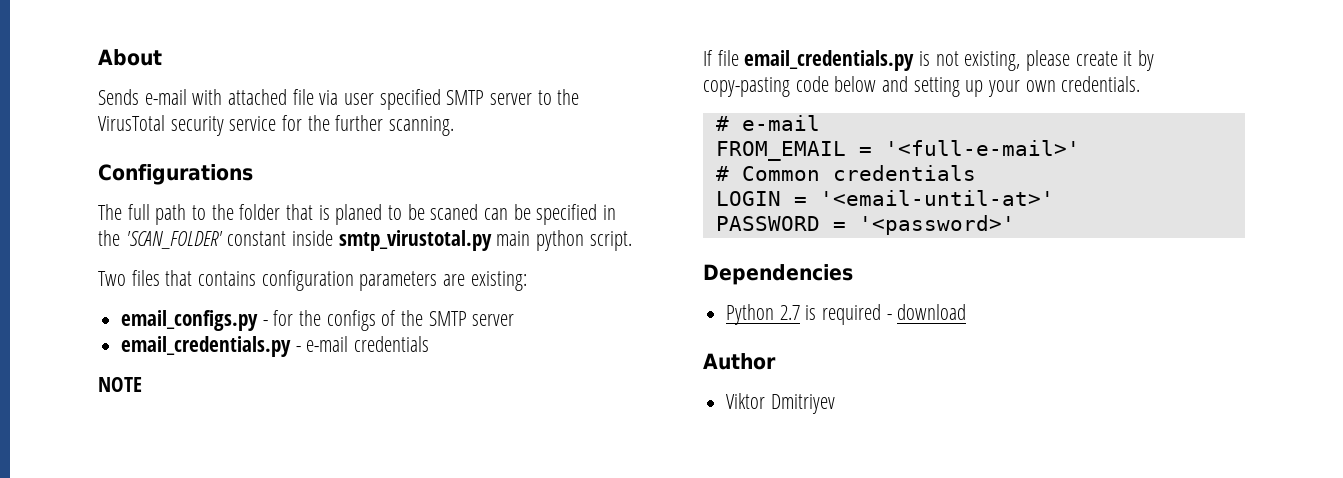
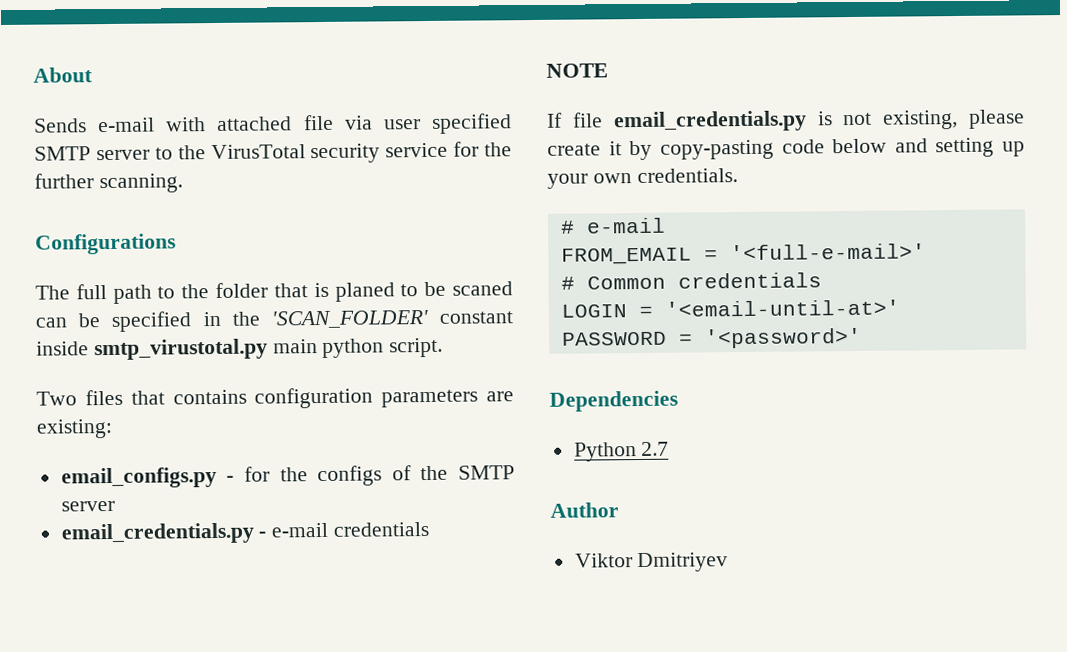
- Python 2.7 is required - download
+ Python 2.7

